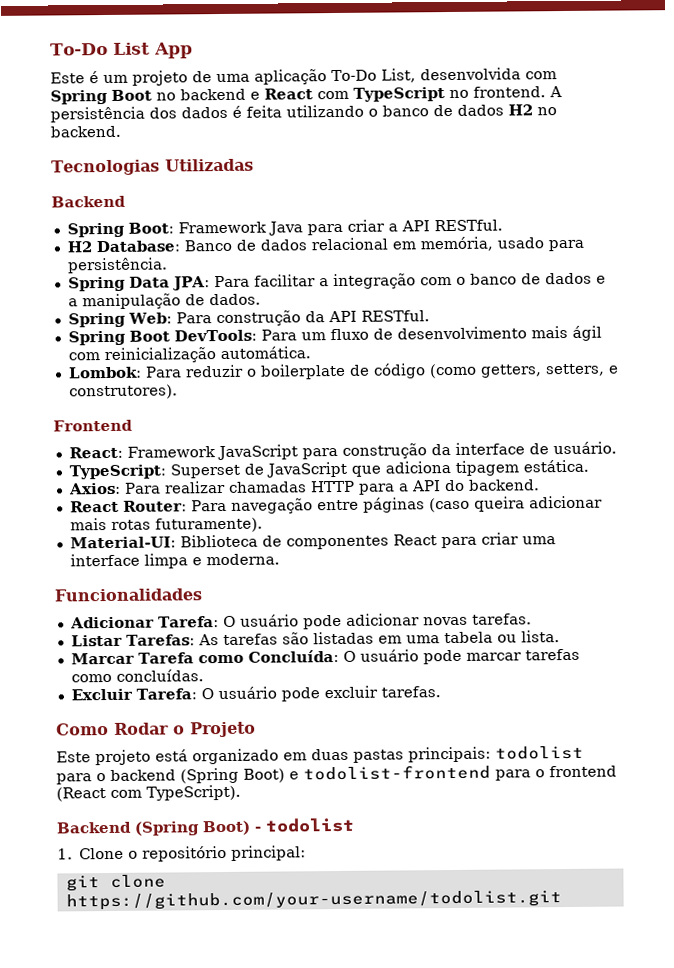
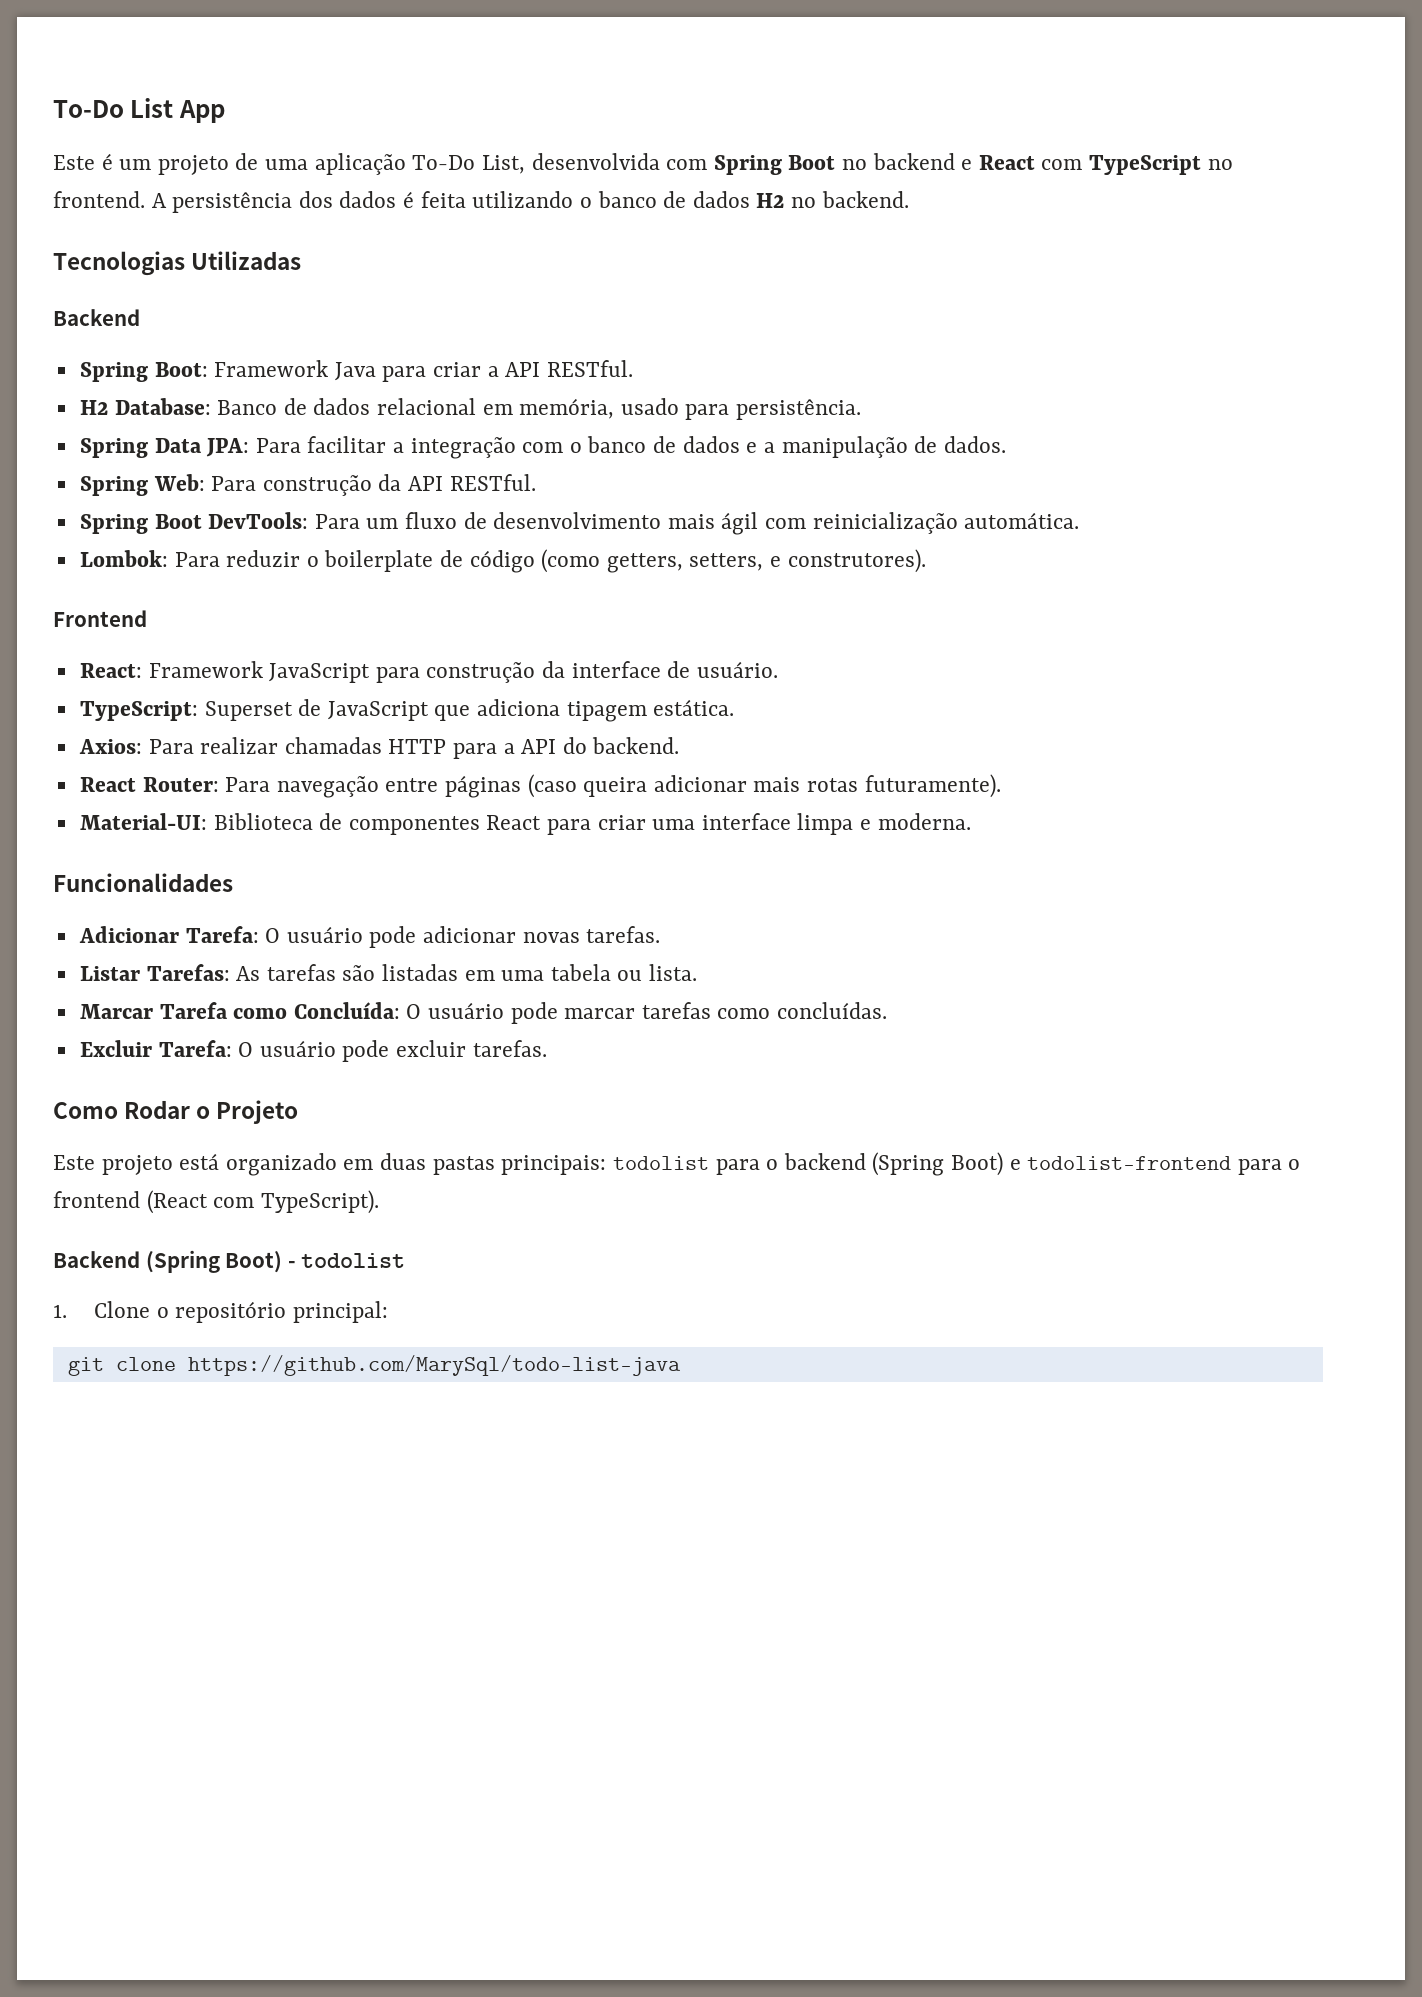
- git clone https://github.com/your-username/todolist.git
+ git clone https://github.com/MarySql/todo-list-java

